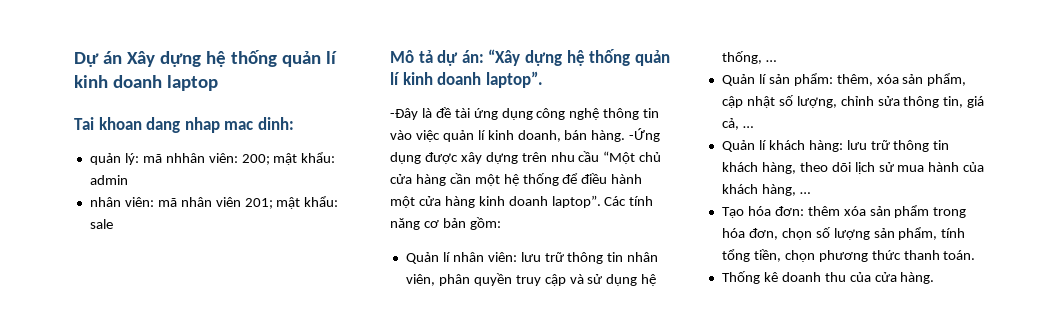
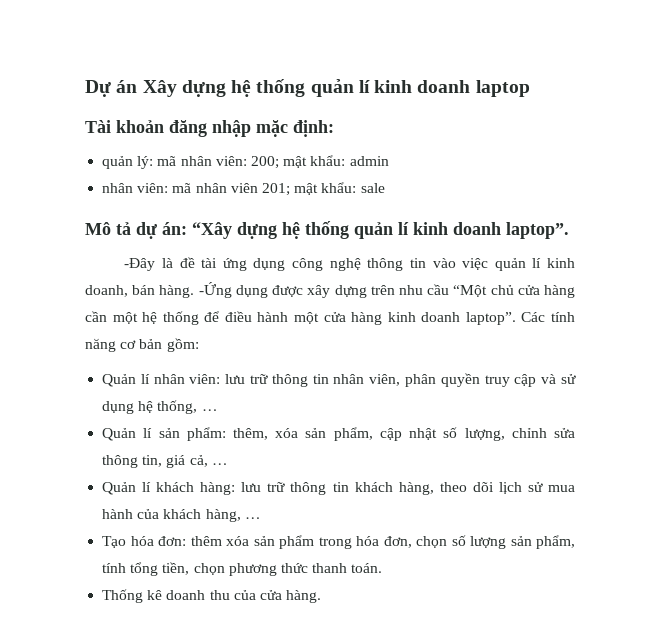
- Tai khoan dang nhap mac dinh:
+ Tài khoản đăng nhập mặc định:
- quản lý: mã nhhân viên: 200; mật khẩu: admin
+ quản lý: mã nhân viên: 200; mật khẩu: admin

